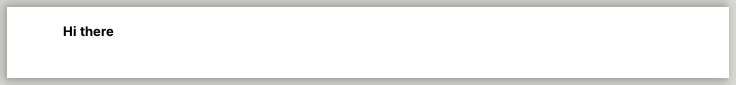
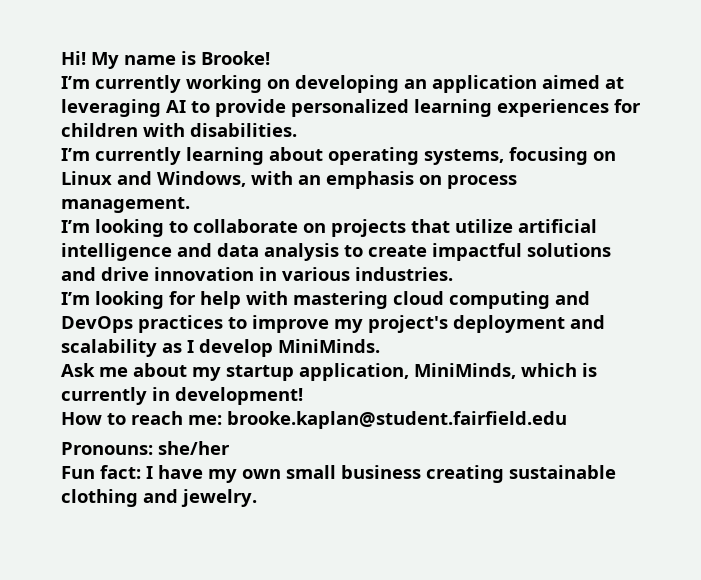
- Hi there
+ Hi! My name is Brooke!
+ I’m currently working on developing an application aimed at leveraging AI to provide personalized learning experiences for children with disabilities.
+ I’m currently learning about operating systems, focusing on Linux and Windows, with an emphasis on process management.
+ I’m looking to collaborate on projects that utilize artificial intelligence and data analysis to create impactful solutions and drive innovation in various industries.
+ I’m looking for help with mastering cloud computing and DevOps practices to improve my project's deployment and scalability as I develop MiniMinds.
+ Ask me about my startup application, MiniMinds, which is currently in development!
+ How to reach me: brooke.kaplan@student.fairfield.edu
+ Pronouns: she/her
+ Fun fact: I have my own small business creating sustainable clothing and jewelry.

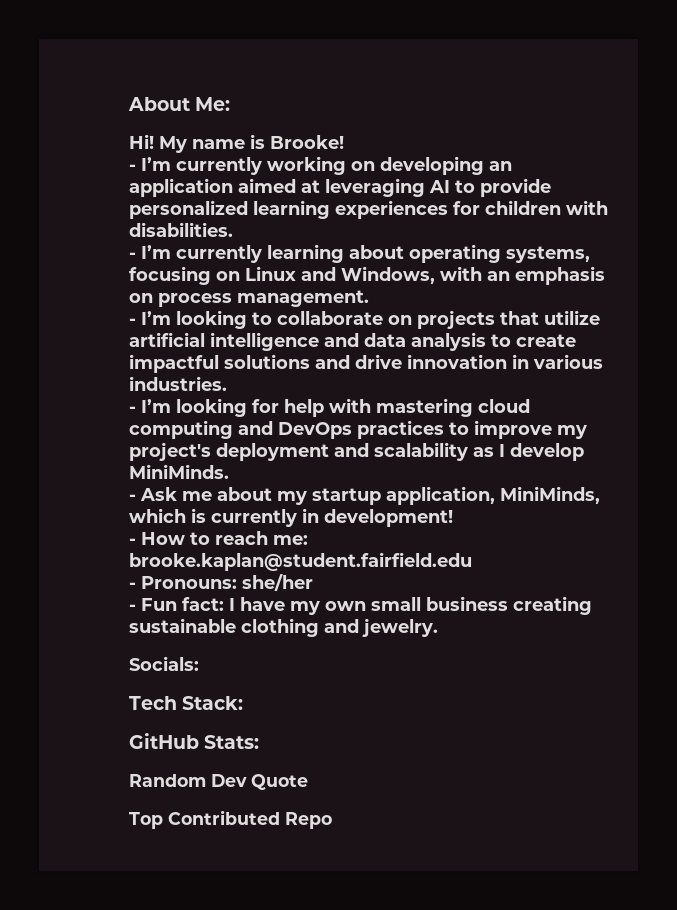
+ About Me:
- I’m currently working on developing an application aimed at leveraging AI to provide personalized learning experiences for children with disabilities.
+ - I’m currently working on developing an application aimed at leveraging AI to provide personalized learning experiences for children with disabilities.
- I’m currently learning about operating systems, focusing on Linux and Windows, with an emphasis on process management.
+ - I’m currently learning about operating systems, focusing on Linux and Windows, with an emphasis on process management.
- I’m looking to collaborate on projects that utilize artificial intelligence and data analysis to create impactful solutions and drive innovation in various industries.
+ - I’m looking to collaborate on projects that utilize artificial intelligence and data analysis to create impactful solutions and drive innovation in various industries.
- I’m looking for help with mastering cloud computing and DevOps practices to improve my project's deployment and scalability as I develop MiniMinds.
+ - I’m looking for help with mastering cloud computing and DevOps practices to improve my project's deployment and scalability as I develop MiniMinds.
- Ask me about my startup application, MiniMinds, which is currently in development!
+ - Ask me about my startup application, MiniMinds, which is currently in development!
- How to reach me: brooke.kaplan@student.fairfield.edu
+ - How to reach me: brooke.kaplan@student.fairfield.edu
- Pronouns: she/her
+ - Pronouns: she/her
- Fun fact: I have my own small business creating sustainable clothing and jewelry.
+ - Fun fact: I have my own small business creating sustainable clothing and jewelry.
+ Socials:
+ Tech Stack:
+ GitHub Stats:
+ Random Dev Quote
+ Top Contributed Repo

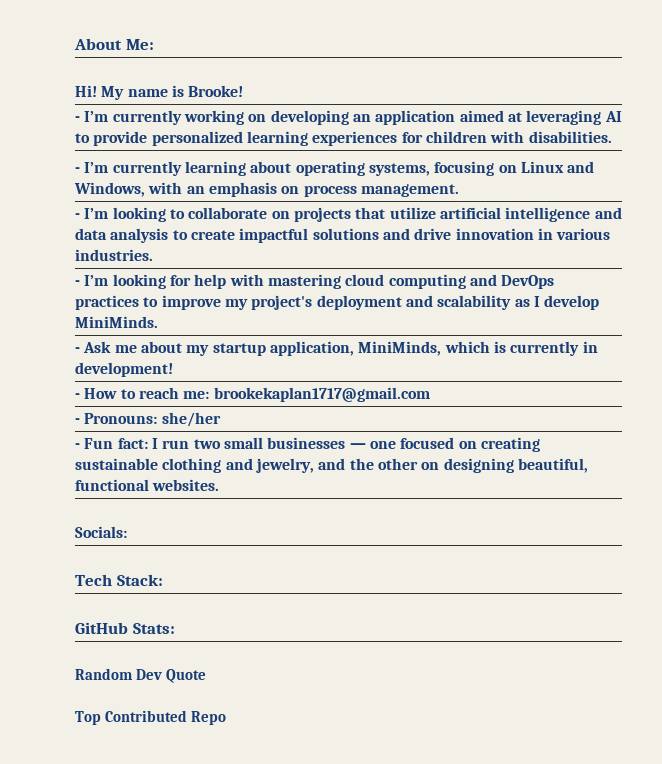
- - How to reach me: brooke.kaplan@student.fairfield.edu
+ - How to reach me: brookekaplan1717@gmail.com
- - Fun fact: I have my own small business creating sustainable clothing and jewelry.
+ - Fun fact: I run two small businesses — one focused on creating sustainable clothing and jewelry, and the other on designing beautiful, functional websites.

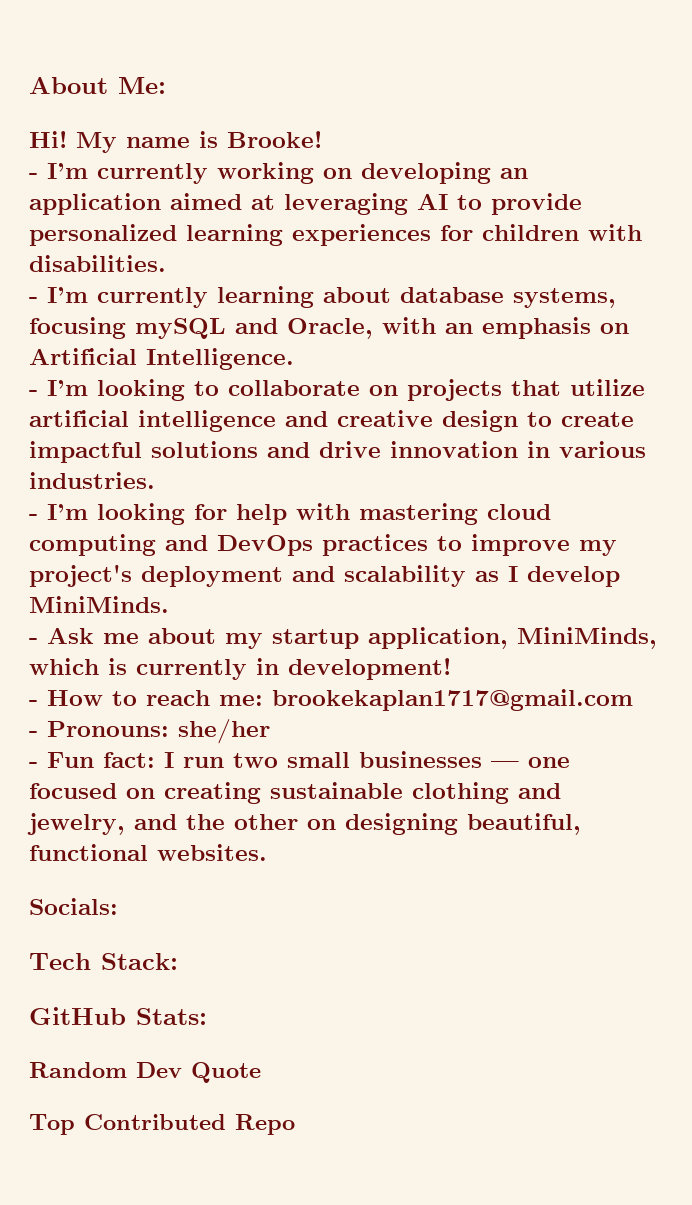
- - I’m currently learning about operating systems, focusing on Linux and Windows, with an emphasis on process management.
+ - I’m currently learning about database systems, focusing mySQL and Oracle, with an emphasis on Artificial Intelligence.
- - I’m looking to collaborate on projects that utilize artificial intelligence and data analysis to create impactful solutions and drive innovation in various industries.
+ - I’m looking to collaborate on projects that utilize artificial intelligence and creative design to create impactful solutions and drive innovation in various industries.

